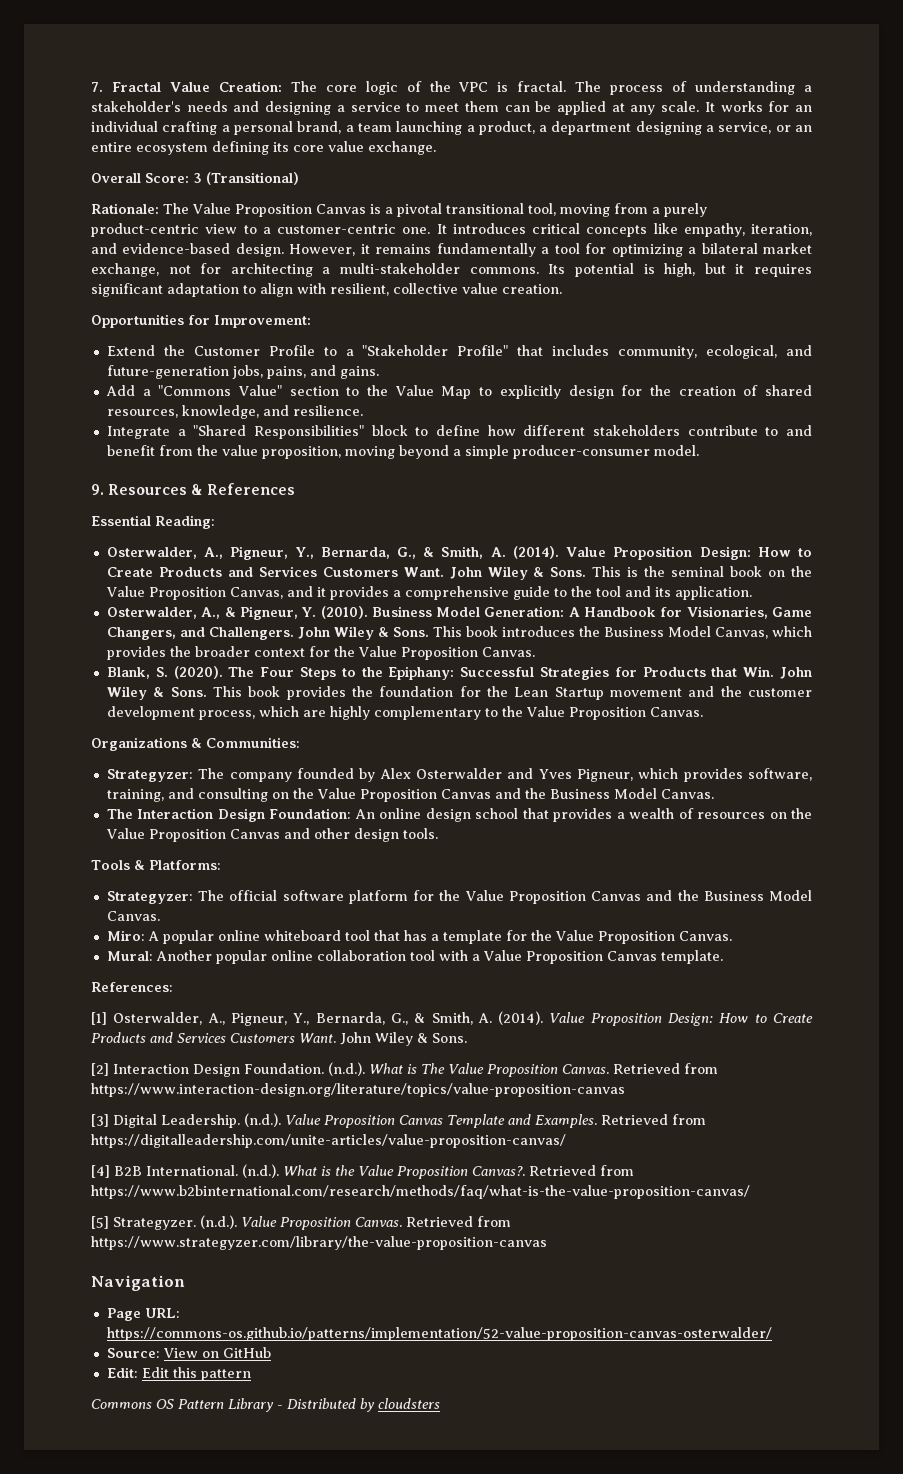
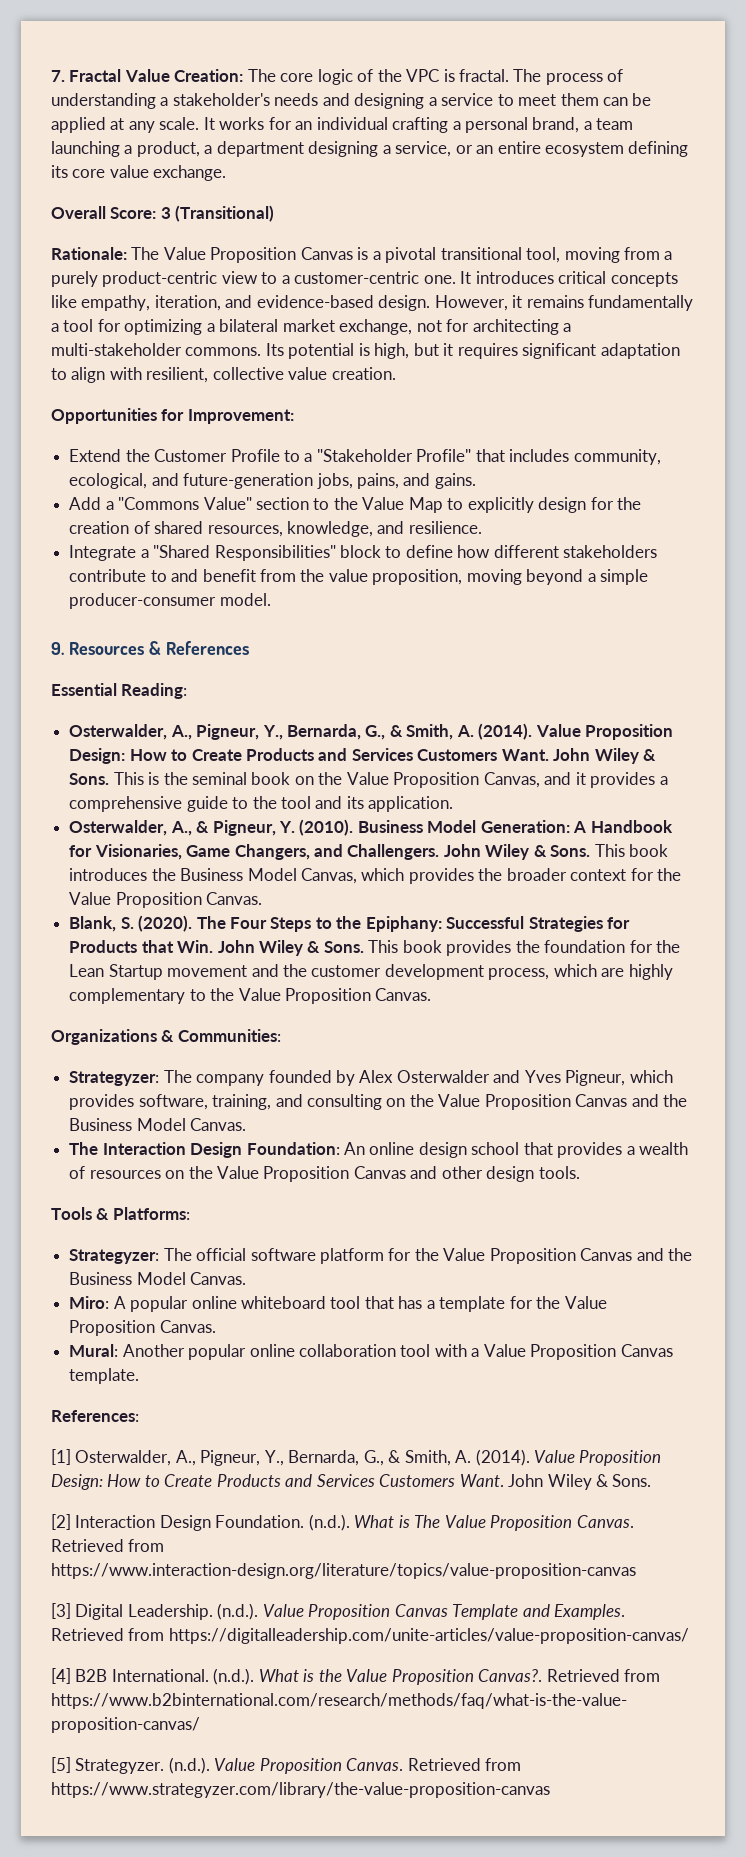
- Navigation
- Page URL: https://commons-os.github.io/patterns/implementation/52-value-proposition-canvas-osterwalder/
- Source: View on GitHub
- Edit: Edit this pattern
- Commons OS Pattern Library - Distributed by cloudsters

